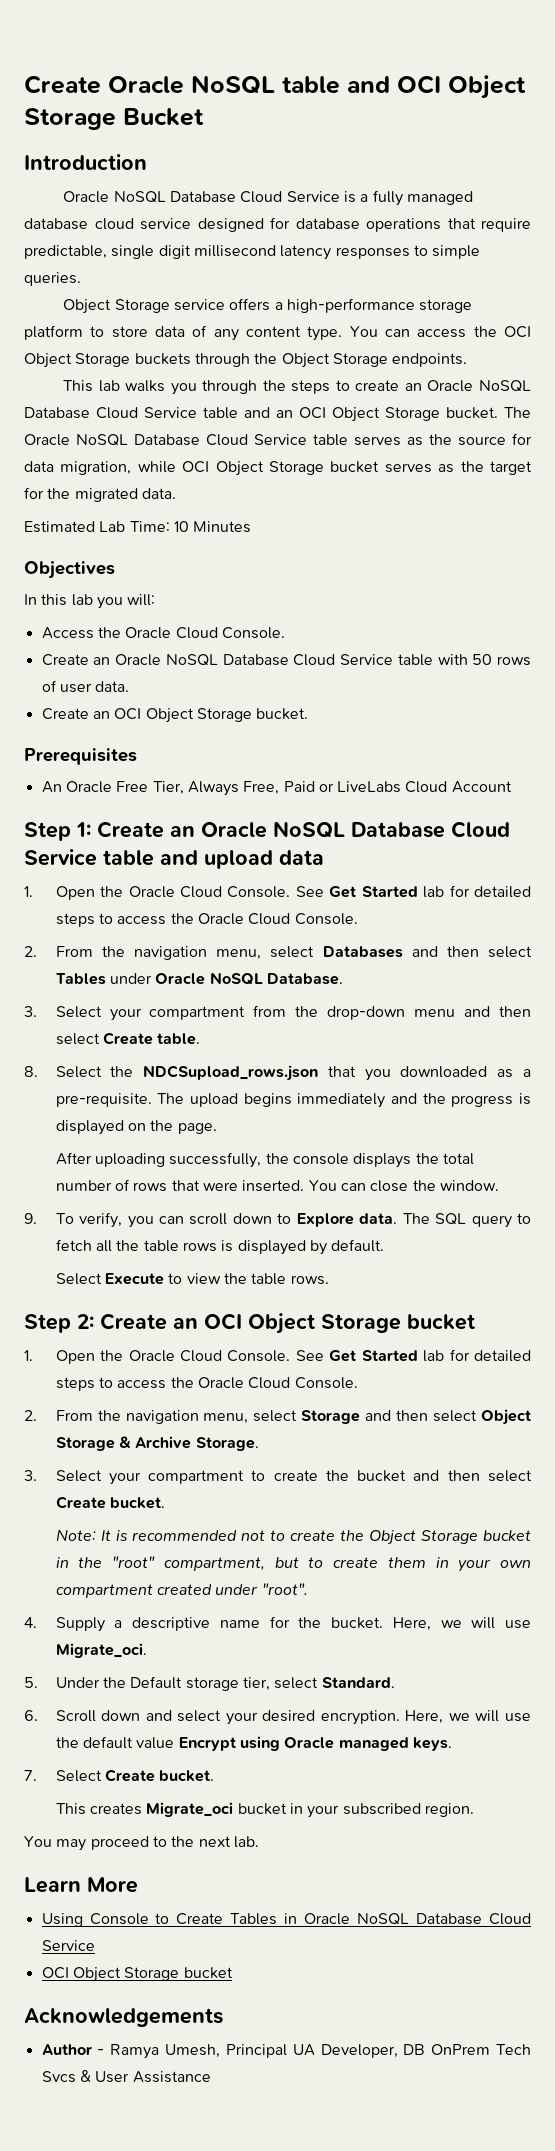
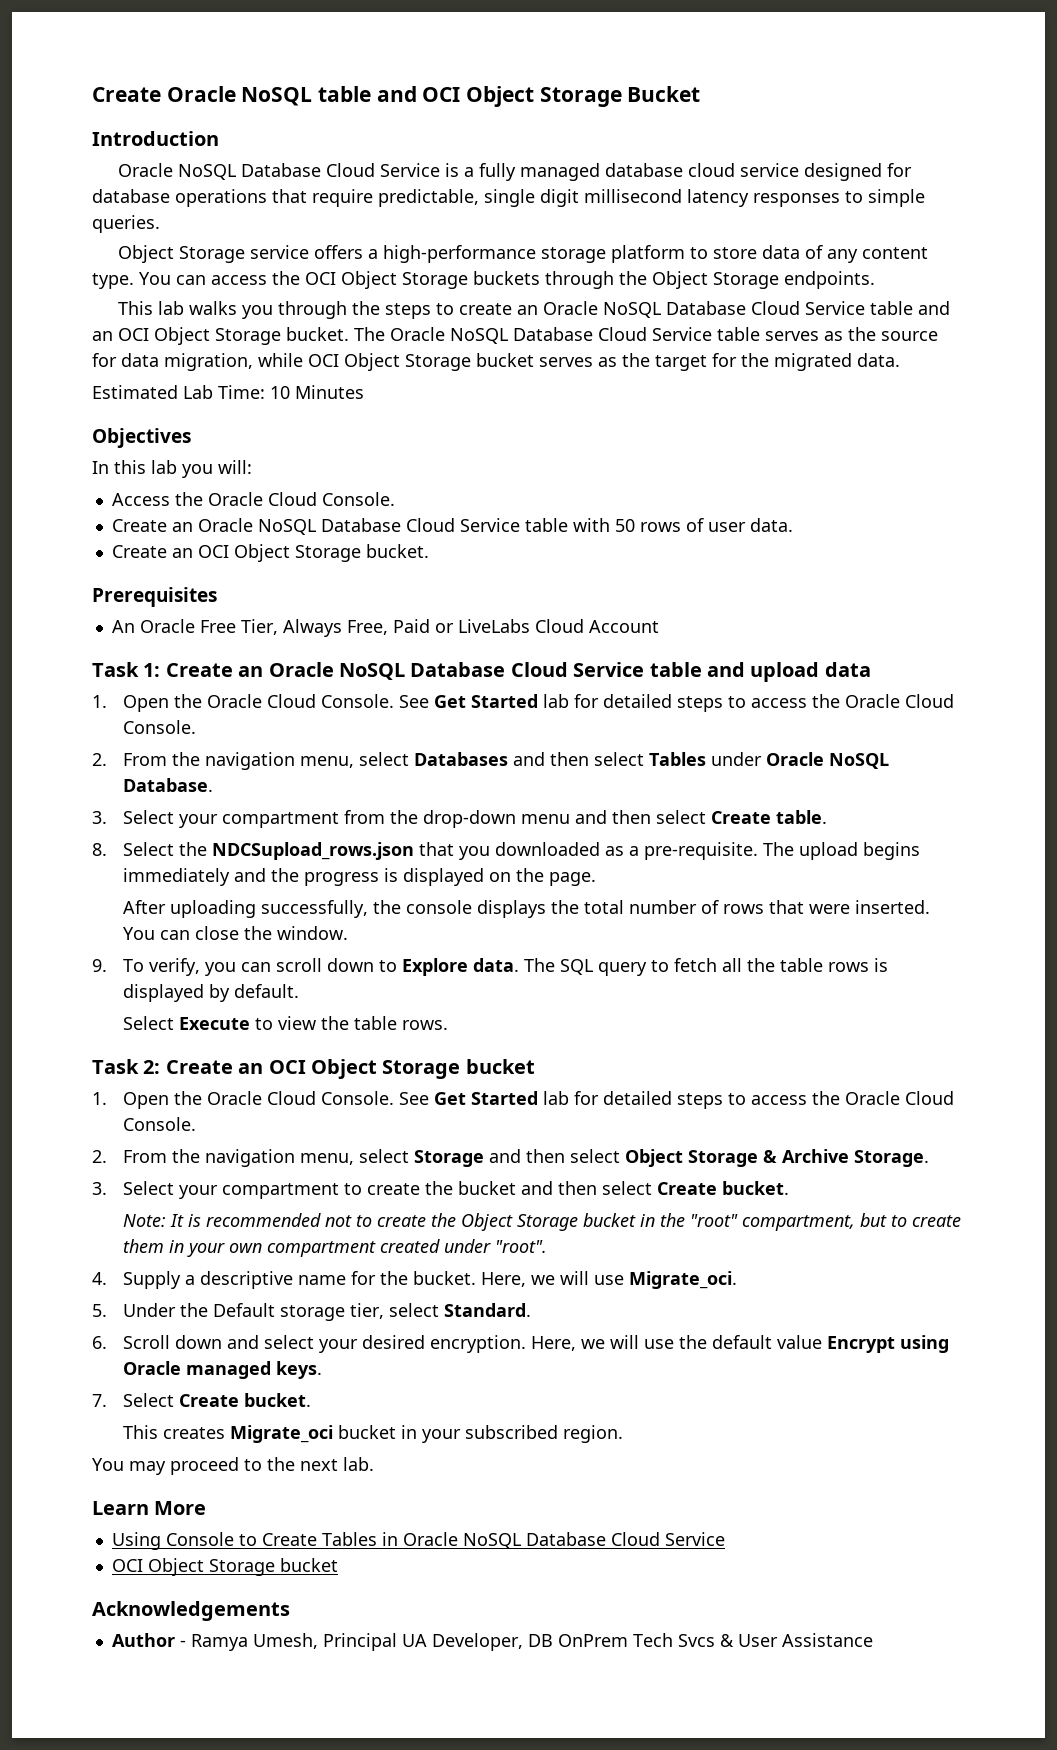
- Step 1: Create an Oracle NoSQL Database Cloud Service table and upload data
+ Task 1: Create an Oracle NoSQL Database Cloud Service table and upload data
- Step 2: Create an OCI Object Storage bucket
+ Task 2: Create an OCI Object Storage bucket

